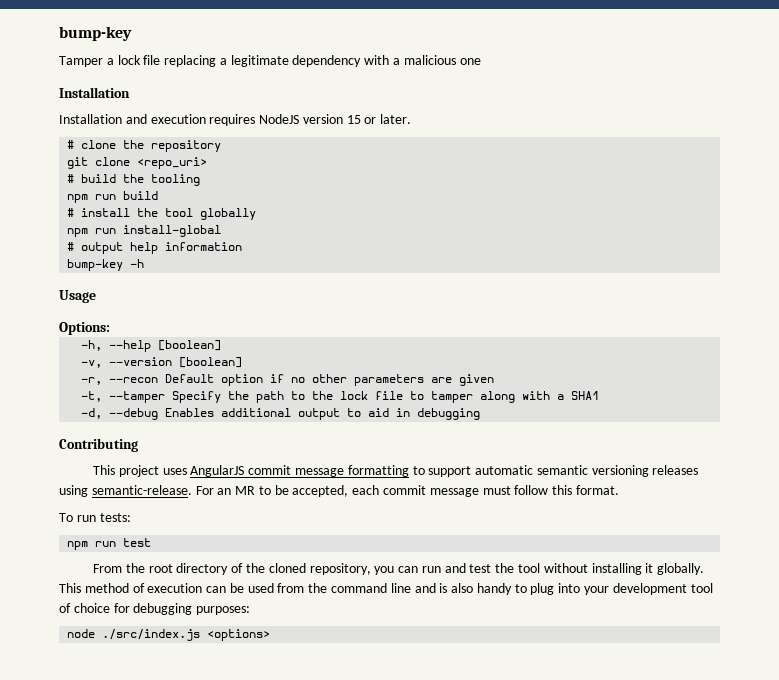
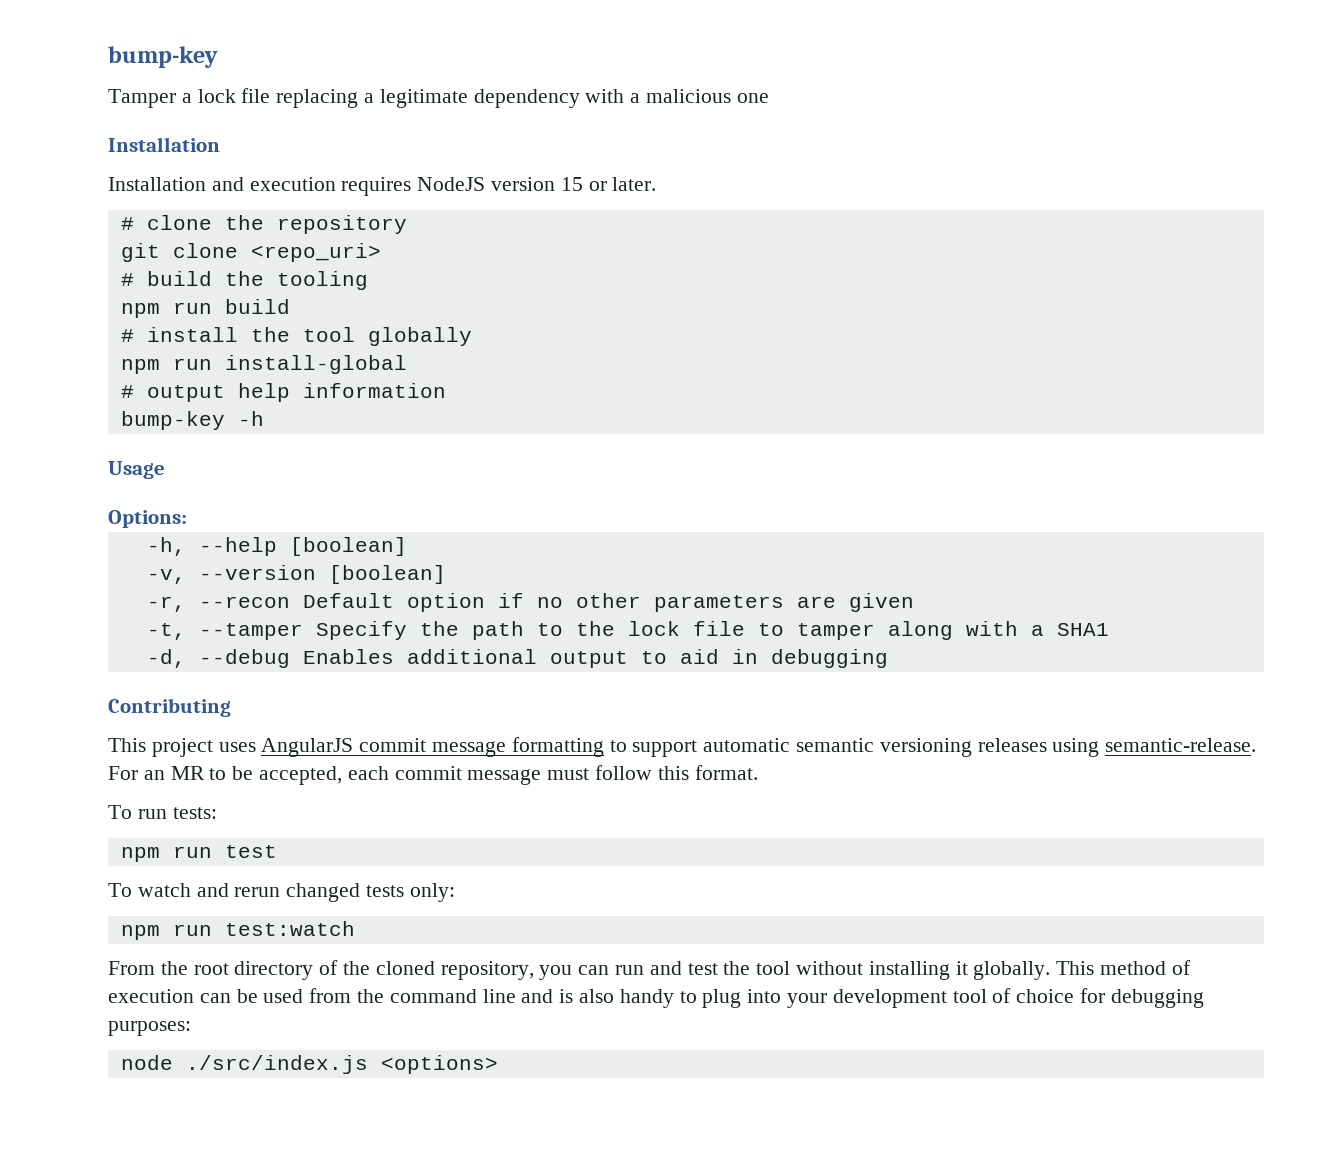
+ To watch and rerun changed tests only:
+ npm run test:watch

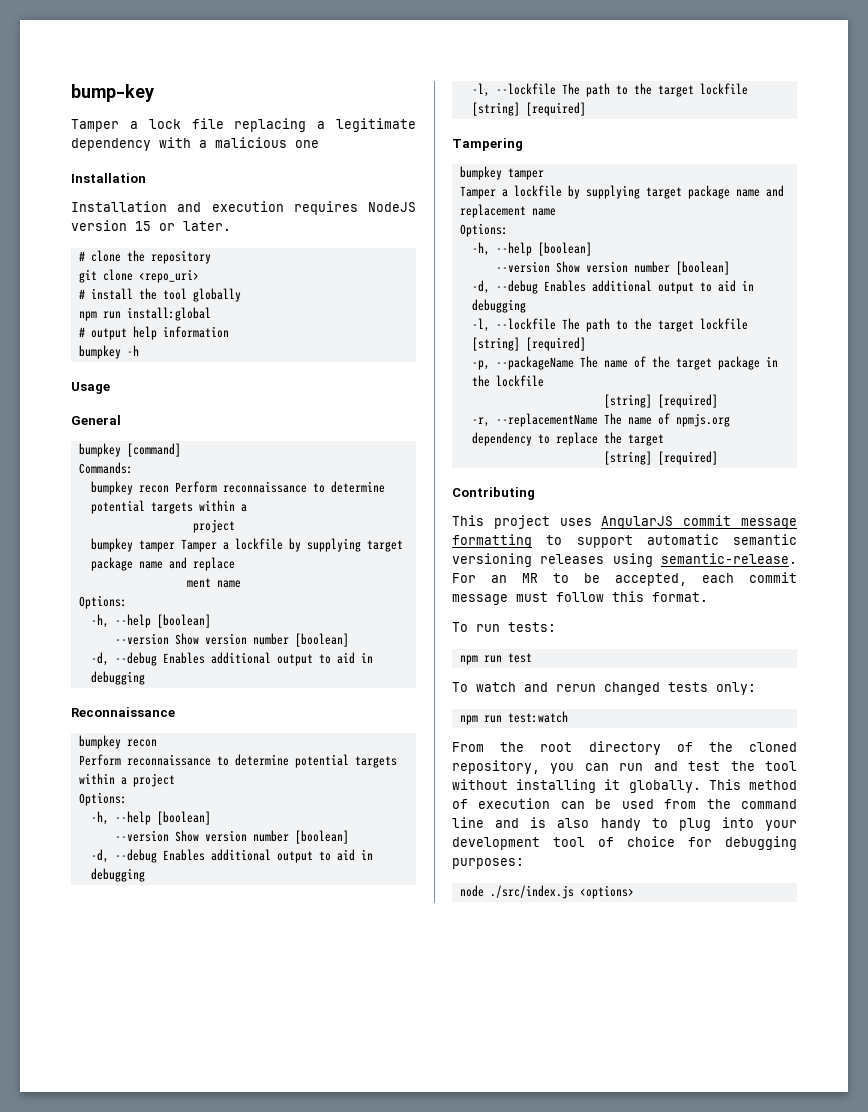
- # build the tooling
- npm run build
- npm run install-global
+ npm run install:global
- bump-key -h
+ bumpkey -h
+ General
+ bumpkey [command]
+ Commands:
+ bumpkey recon Perform reconnaissance to determine potential targets within a
+ project
+ bumpkey tamper Tamper a lockfile by supplying target package name and replace
+ ment name
  Options:
  -h, --help [boolean]
- -v, --version [boolean]
- -r, --recon Default option if no other parameters are given
- -t, --tamper Specify the path to the lock file to tamper along with a SHA1
+ --version Show version number [boolean]
  -d, --debug Enables additional output to aid in debugging
+ Reconnaissance
+ bumpkey recon
+ Perform reconnaissance to determine potential targets within a project
+ Options:
+ -h, --help [boolean]
+ --version Show version number [boolean]
+ -d, --debug Enables additional output to aid in debugging
+ -l, --lockfile The path to the target lockfile [string] [required]
+ Tampering
+ bumpkey tamper
+ Tamper a lockfile by supplying target package name and replacement name
+ Options:
+ -h, --help [boolean]
+ --version Show version number [boolean]
+ -d, --debug Enables additional output to aid in debugging
+ -l, --lockfile The path to the target lockfile [string] [required]
+ -p, --packageName The name of the target package in the lockfile
+ [string] [required]
+ -r, --replacementName The name of npmjs.org dependency to replace the target
+ [string] [required]

